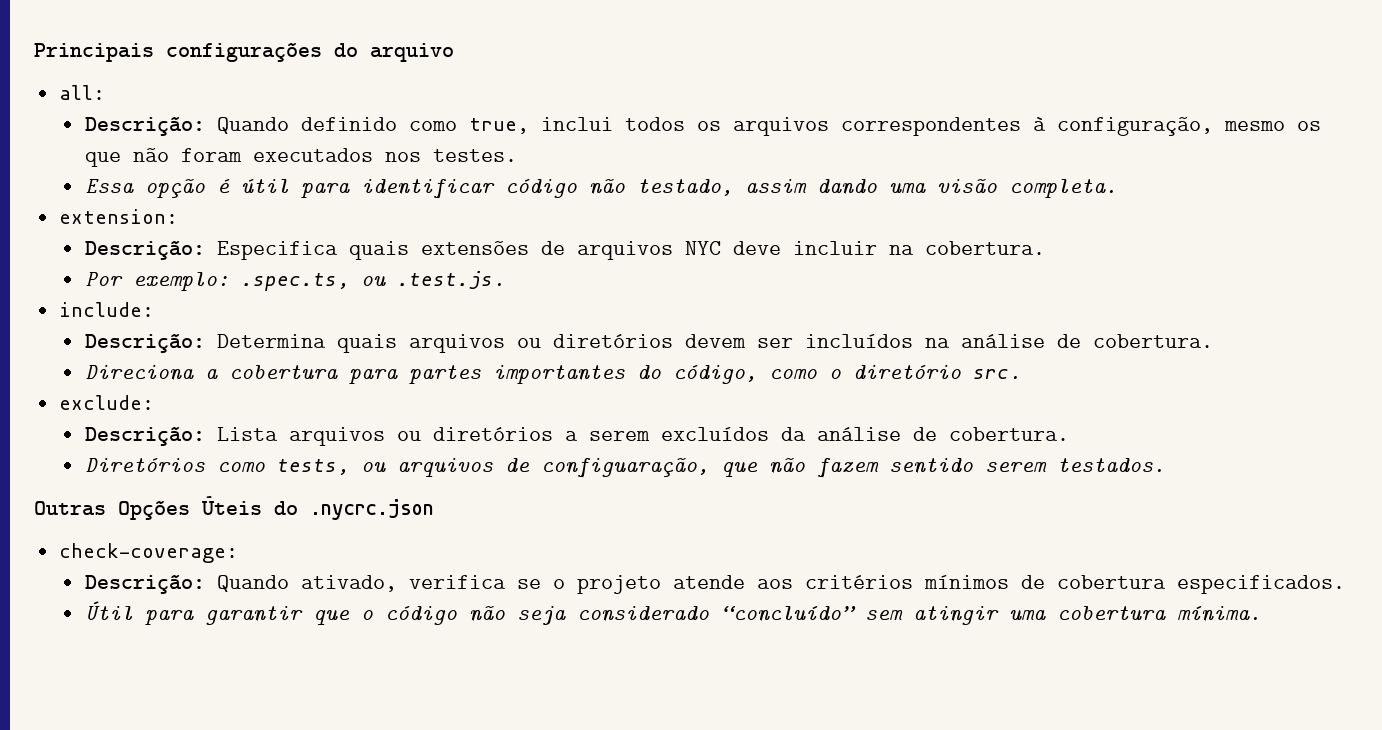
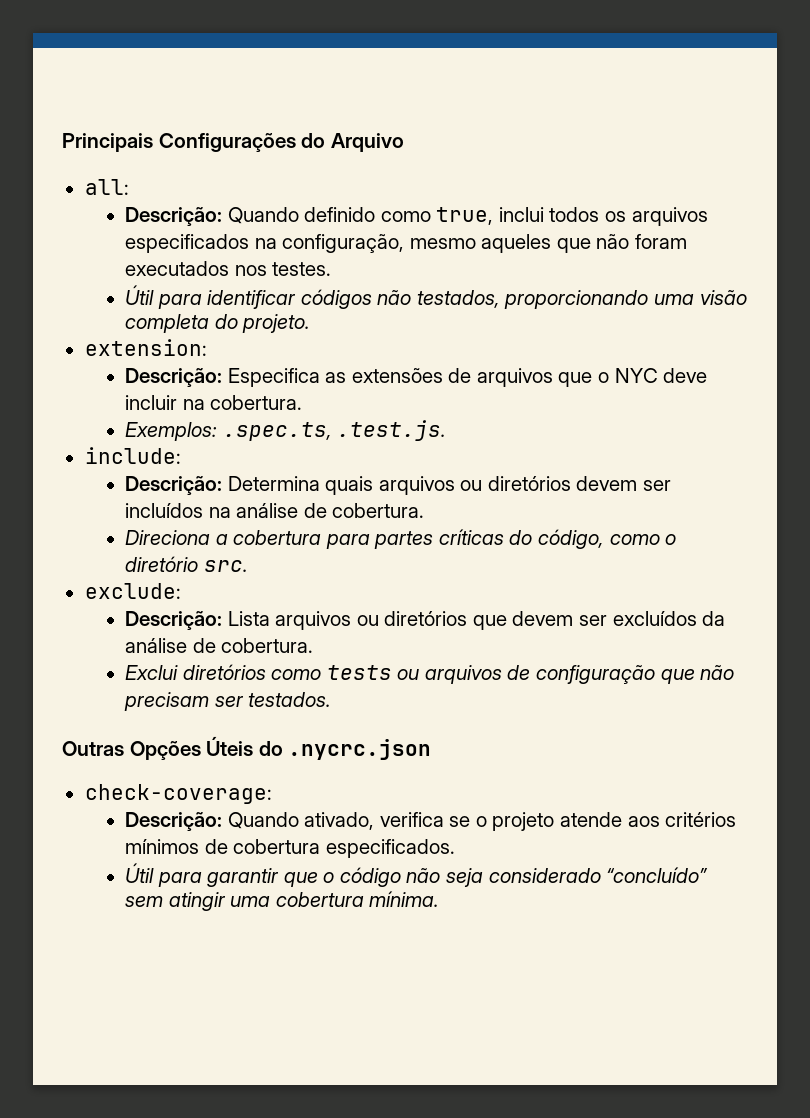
- Principais configurações do arquivo
+ Principais Configurações do Arquivo
- Descrição: Quando definido como true, inclui todos os arquivos correspondentes à configuração, mesmo os que não foram executados nos testes.
+ Descrição: Quando definido como true, inclui todos os arquivos especificados na configuração, mesmo aqueles que não foram executados nos testes.
- Essa opção é útil para identificar código não testado, assim dando uma visão completa.
+ Útil para identificar códigos não testados, proporcionando uma visão completa do projeto.
- Descrição: Especifica quais extensões de arquivos NYC deve incluir na cobertura.
+ Descrição: Especifica as extensões de arquivos que o NYC deve incluir na cobertura.
- Por exemplo: .spec.ts, ou .test.js.
+ Exemplos: .spec.ts, .test.js.
- Direciona a cobertura para partes importantes do código, como o diretório src.
+ Direciona a cobertura para partes críticas do código, como o diretório src.
- Descrição: Lista arquivos ou diretórios a serem excluídos da análise de cobertura.
+ Descrição: Lista arquivos ou diretórios que devem ser excluídos da análise de cobertura.
- Diretórios como tests, ou arquivos de configuaração, que não fazem sentido serem testados.
+ Exclui diretórios como tests ou arquivos de configuração que não precisam ser testados.

